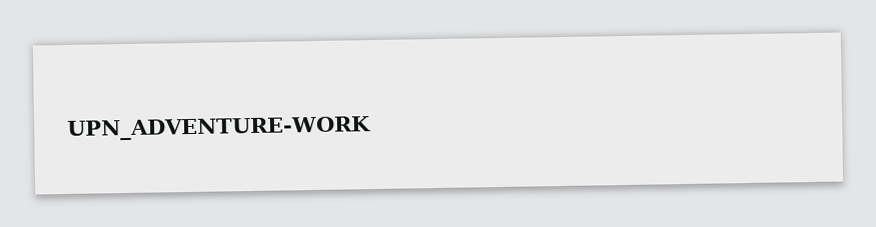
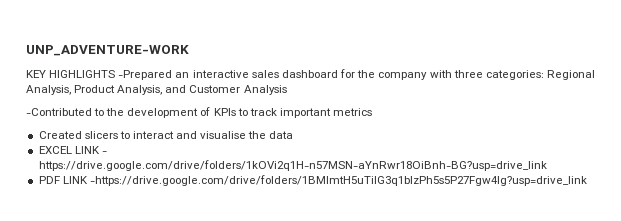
- UPN_ADVENTURE-WORK
+ UNP_ADVENTURE-WORK
+ KEY HIGHLIGHTS -Prepared an interactive sales dashboard for the company with three categories: Regional Analysis, Product Analysis, and Customer Analysis
+ -Contributed to the development of KPIs to track important metrics
+ Created slicers to interact and visualise the data
+ EXCEL LINK - https://drive.google.com/drive/folders/1kOVi2q1H-n57MSN-aYnRwr18OiBnh-BG?usp=drive_link
+ PDF LINK -https://drive.google.com/drive/folders/1BMlmtH5uTilG3q1blzPh5s5P27Fgw4Ig?usp=drive_link

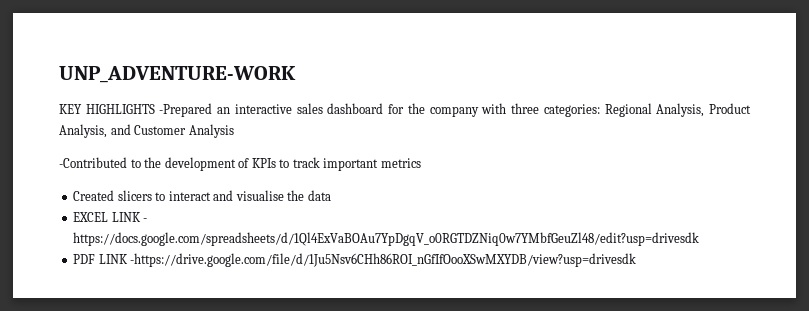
- EXCEL LINK - https://drive.google.com/drive/folders/1kOVi2q1H-n57MSN-aYnRwr18OiBnh-BG?usp=drive_link
+ EXCEL LINK - https://docs.google.com/spreadsheets/d/1Ql4ExVaBOAu7YpDgqV_o0RGTDZNiq0w7YMbfGeuZl48/edit?usp=drivesdk
- PDF LINK -https://drive.google.com/drive/folders/1BMlmtH5uTilG3q1blzPh5s5P27Fgw4Ig?usp=drive_link
+ PDF LINK -https://drive.google.com/file/d/1Ju5Nsv6CHh86ROI_nGfIfOooXSwMXYDB/view?usp=drivesdk

